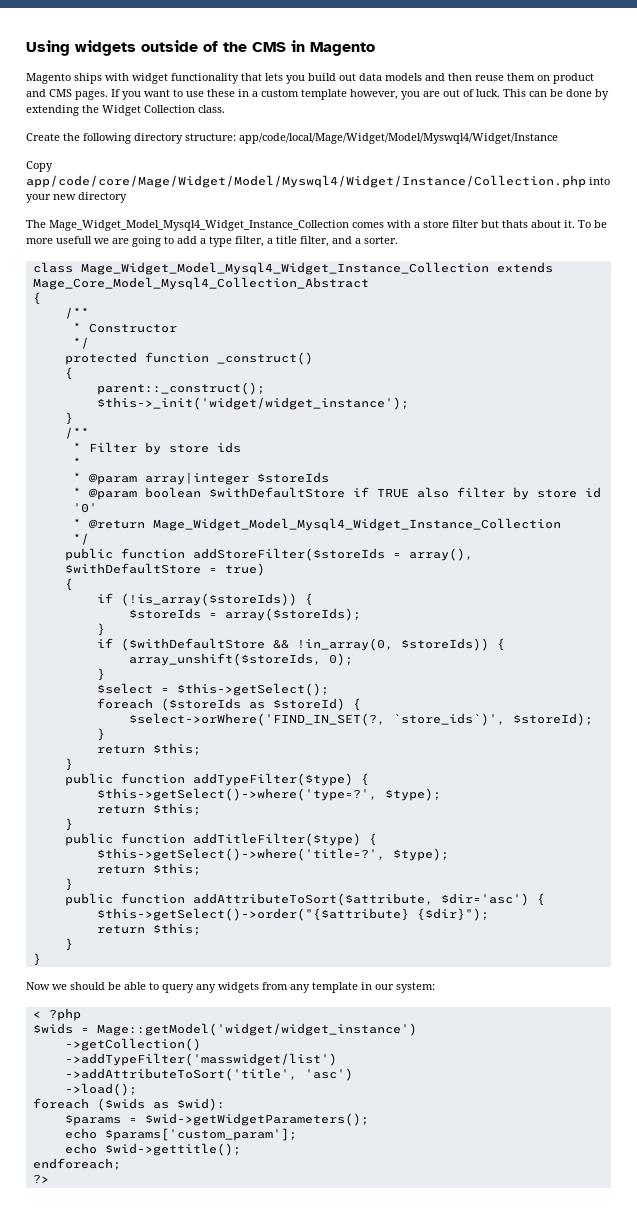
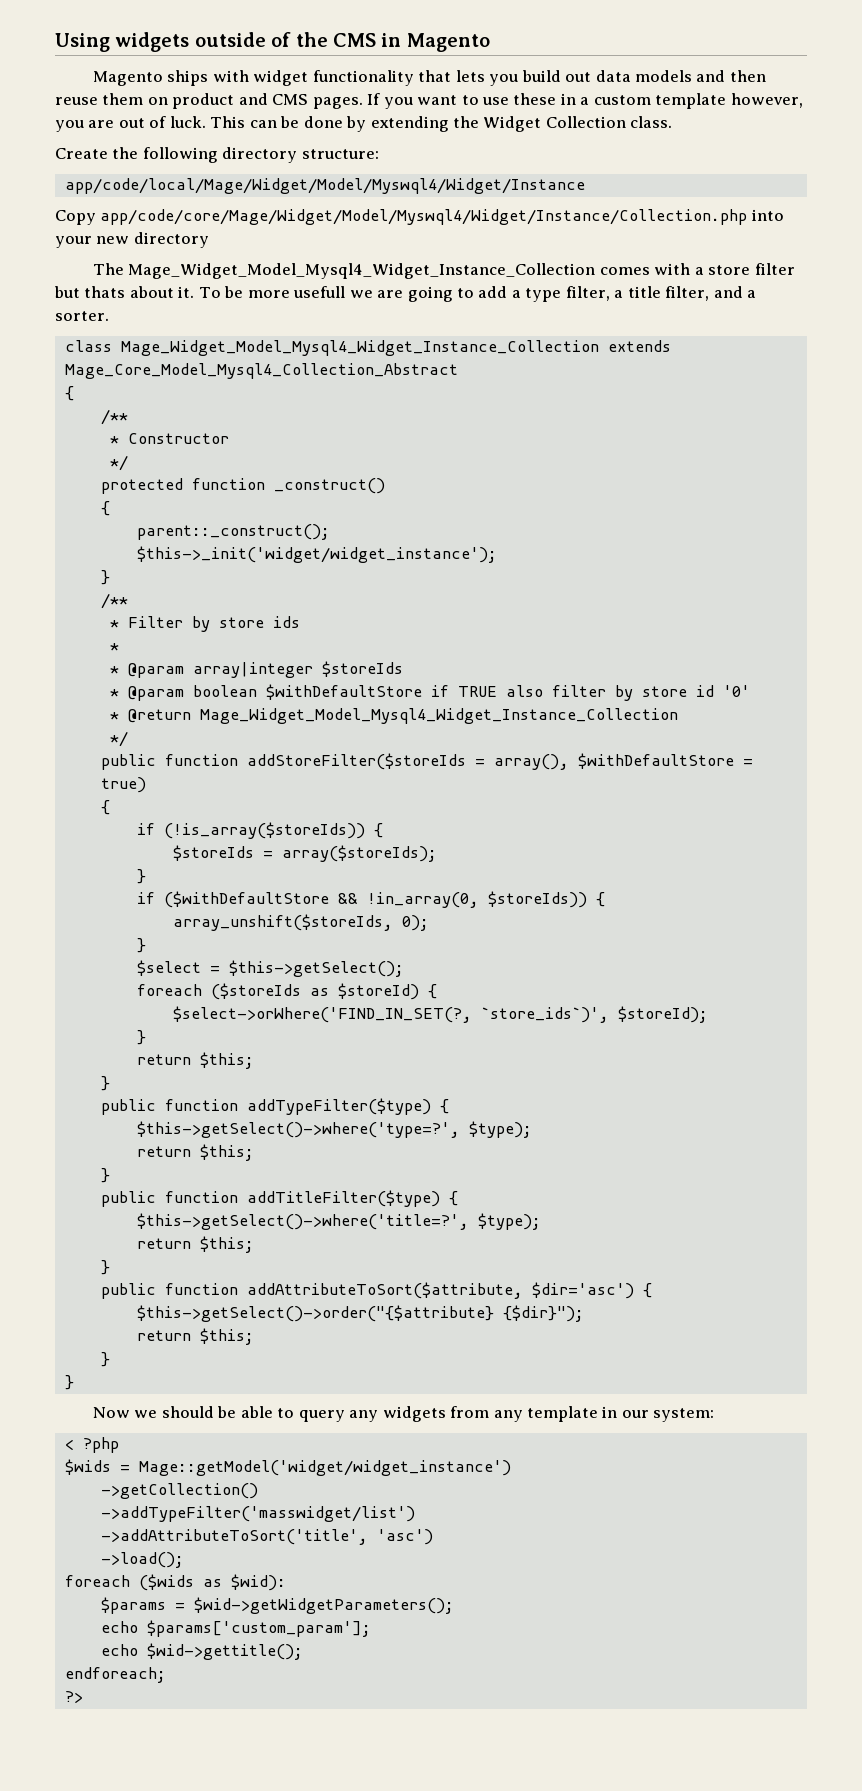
- Create the following directory structure: app/code/local/Mage/Widget/Model/Myswql4/Widget/Instance
+ Create the following directory structure:
+ app/code/local/Mage/Widget/Model/Myswql4/Widget/Instance

